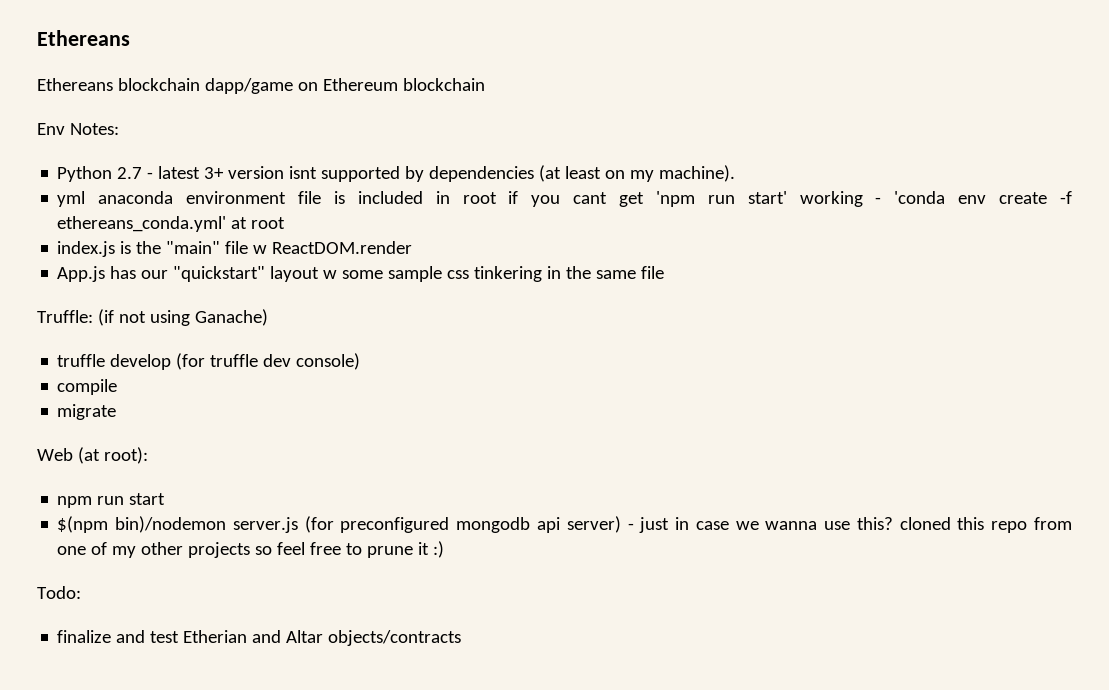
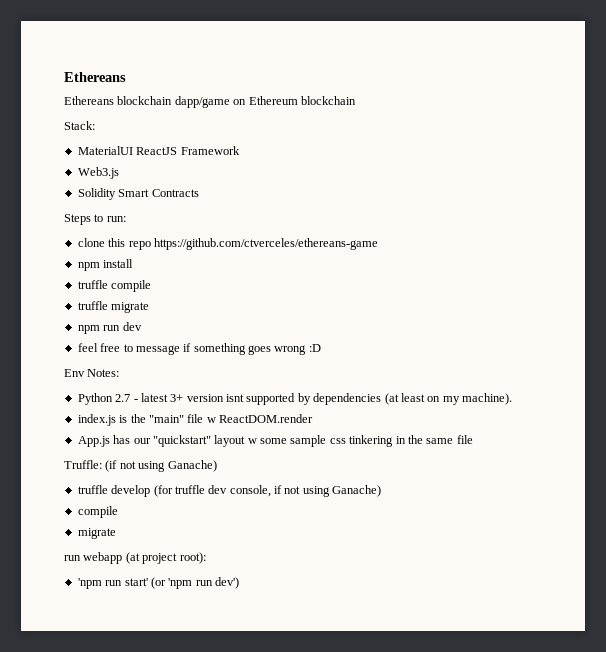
+ Stack:
+ MaterialUI ReactJS Framework
+ Web3.js
+ Solidity Smart Contracts
+ Steps to run:
+ clone this repo https://github.com/ctverceles/ethereans-game
+ npm install
+ truffle compile
+ truffle migrate
+ npm run dev
+ feel free to message if something goes wrong :D
- yml anaconda environment file is included in root if you cant get 'npm run start' working - 'conda env create -f ethereans_conda.yml' at root
- truffle develop (for truffle dev console)
+ truffle develop (for truffle dev console, if not using Ganache)
  compile
  migrate
- Web (at root):
- npm run start
- $(npm bin)/nodemon server.js (for preconfigured mongodb api server) - just in case we wanna use this? cloned this repo from one of my other projects so feel free to prune it :)
- Todo:
- finalize and test Etherian and Altar objects/contracts
+ run webapp (at project root):
+ 'npm run start' (or 'npm run dev')

